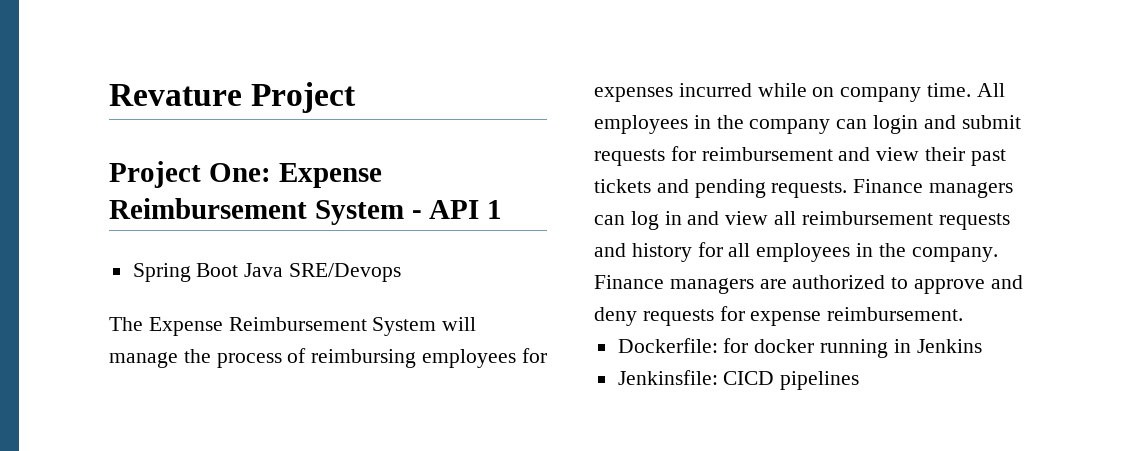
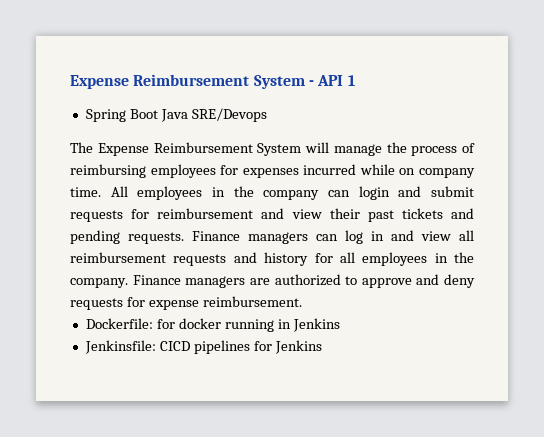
- Revature Project
- Project One: Expense Reimbursement System - API 1
+ Expense Reimbursement System - API 1
- Jenkinsfile: CICD pipelines
+ Jenkinsfile: CICD pipelines for Jenkins

